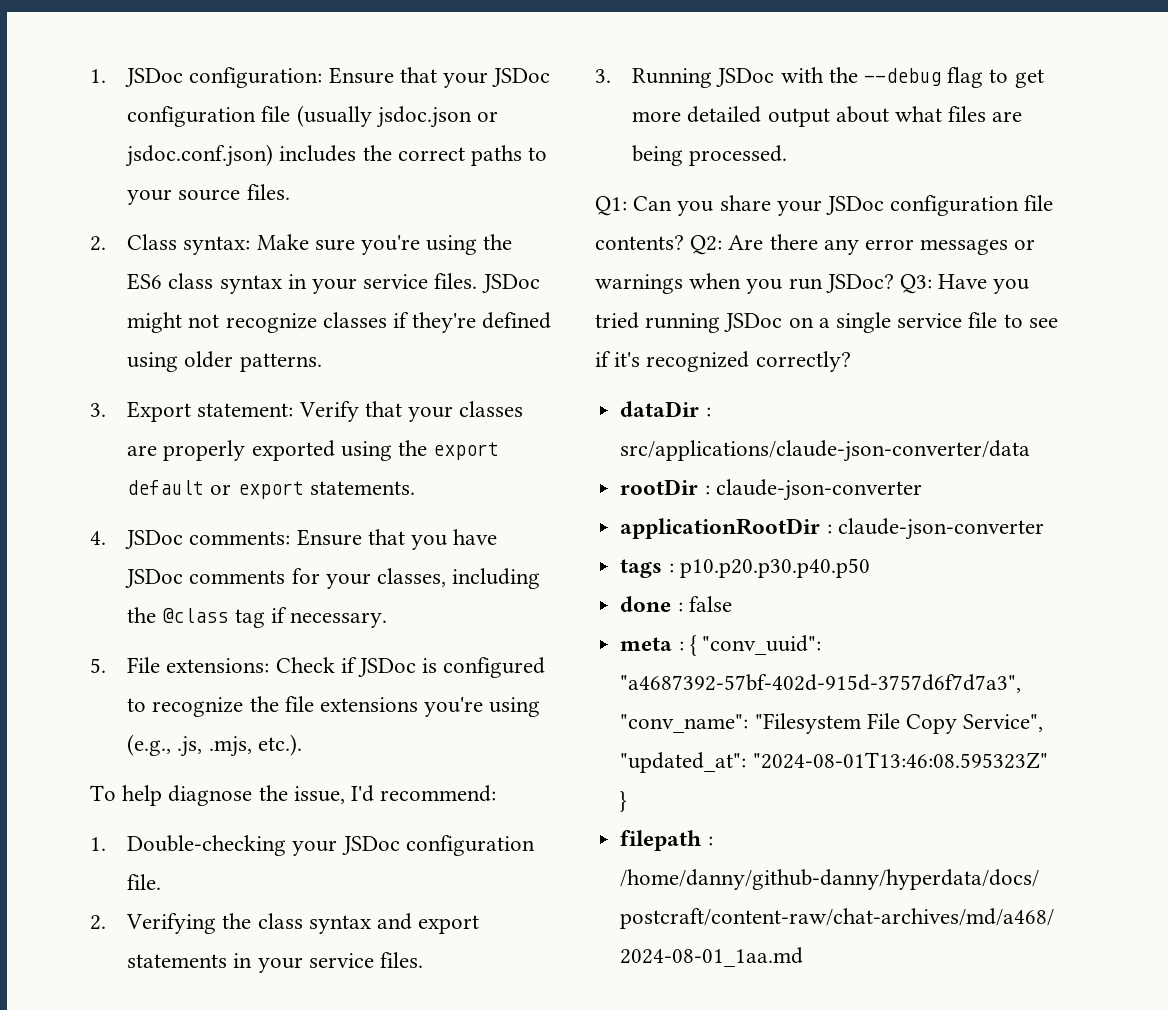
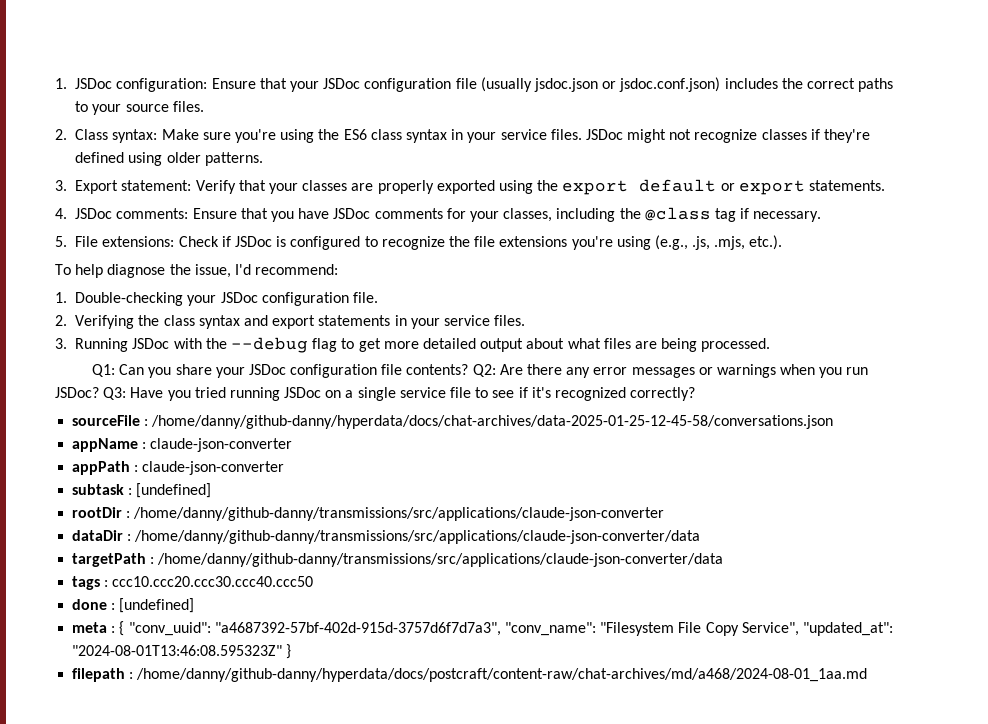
- dataDir : src/applications/claude-json-converter/data
- rootDir : claude-json-converter
- applicationRootDir : claude-json-converter
+ sourceFile : /home/danny/github-danny/hyperdata/docs/chat-archives/data-2025-01-25-12-45-58/conversations.json
+ appName : claude-json-converter
+ appPath : claude-json-converter
+ subtask : [undefined]
+ rootDir : /home/danny/github-danny/transmissions/src/applications/claude-json-converter
+ dataDir : /home/danny/github-danny/transmissions/src/applications/claude-json-converter/data
+ targetPath : /home/danny/github-danny/transmissions/src/applications/claude-json-converter/data
- tags : p10.p20.p30.p40.p50
+ tags : ccc10.ccc20.ccc30.ccc40.ccc50
- done : false
+ done : [undefined]

